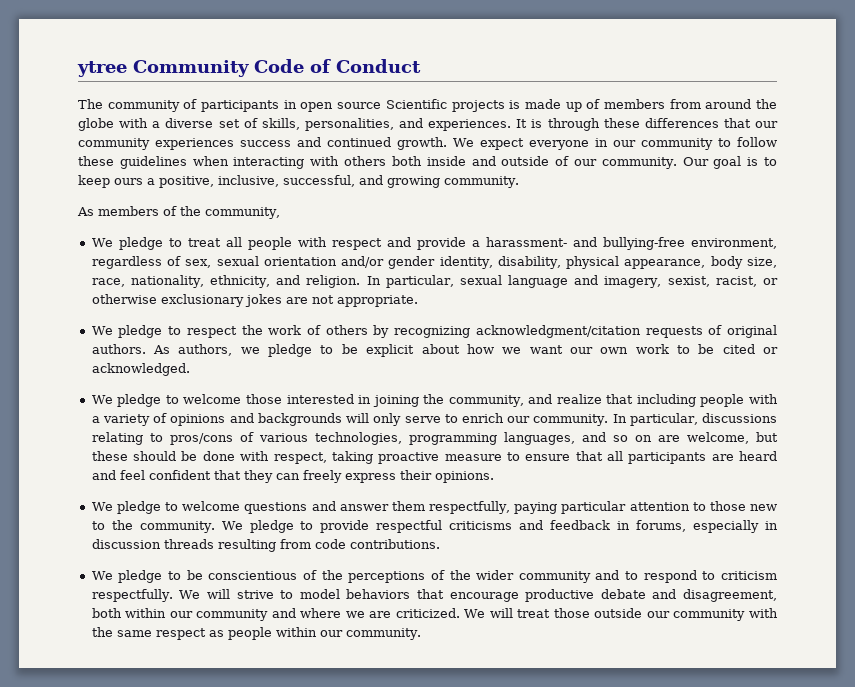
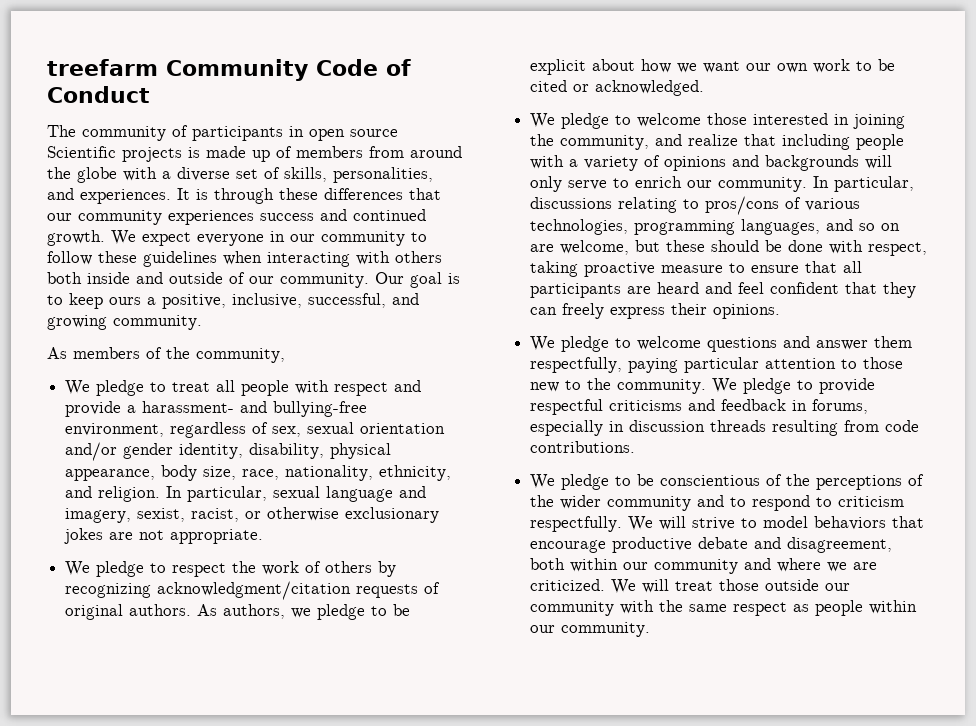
- ytree Community Code of Conduct
+ treefarm Community Code of Conduct

